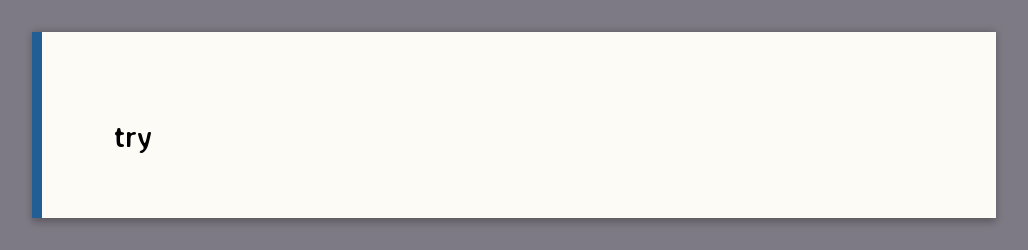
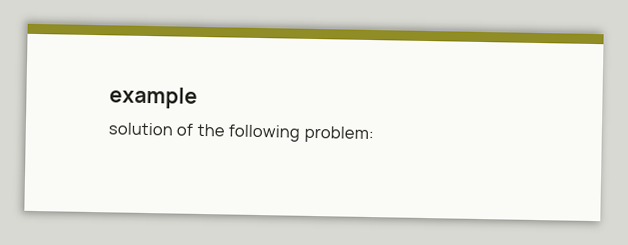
- try
+ example
+ solution of the following problem:

